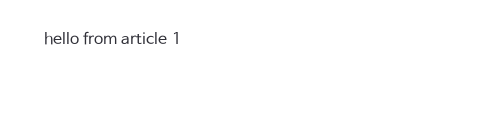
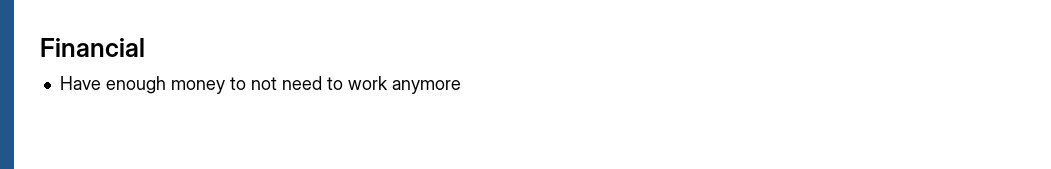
- hello from article 1
+ Financial
+ Have enough money to not need to work anymore

